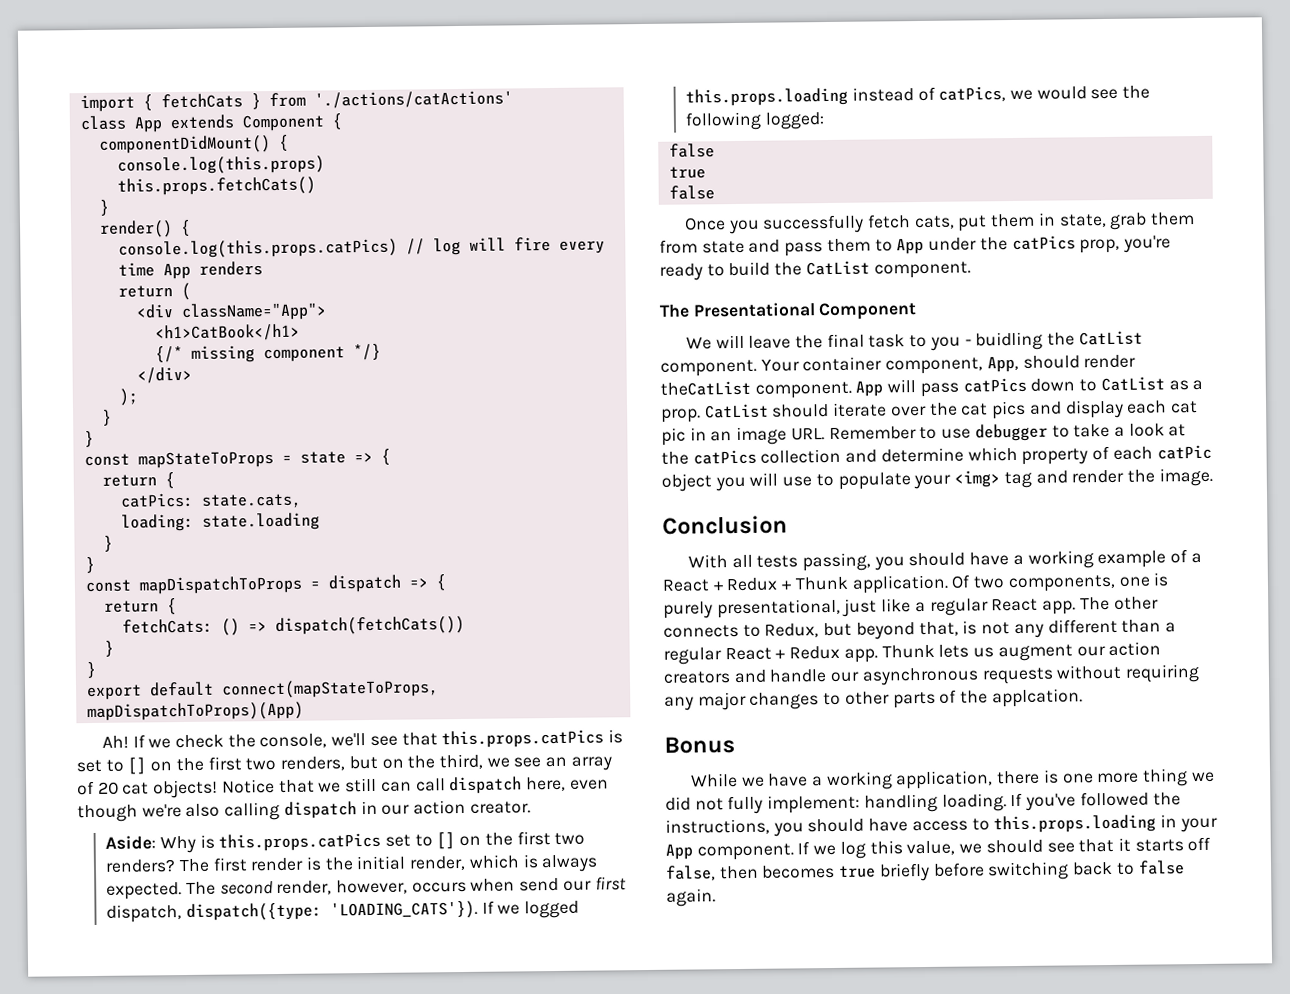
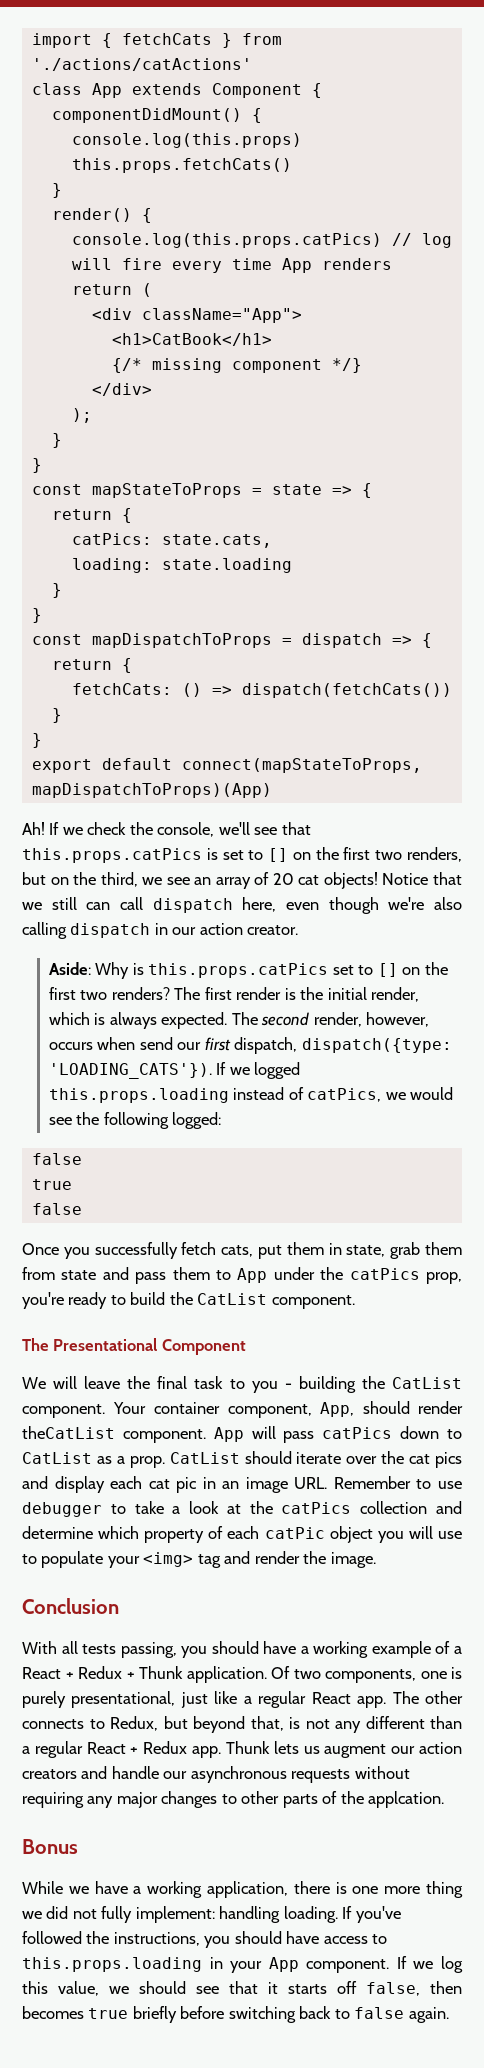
- We will leave the final task to you - buidling the CatList component.
+ We will leave the final task to you - building the CatList component.

